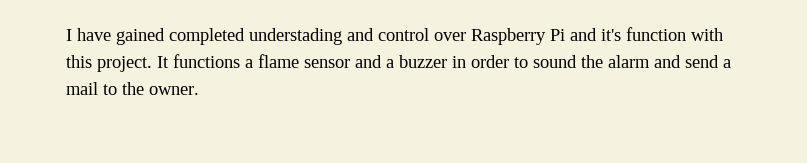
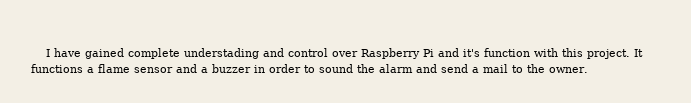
- I have gained completed understading and control over Raspberry Pi and it's function with this project.
+ I have gained complete understading and control over Raspberry Pi and it's function with this project.

